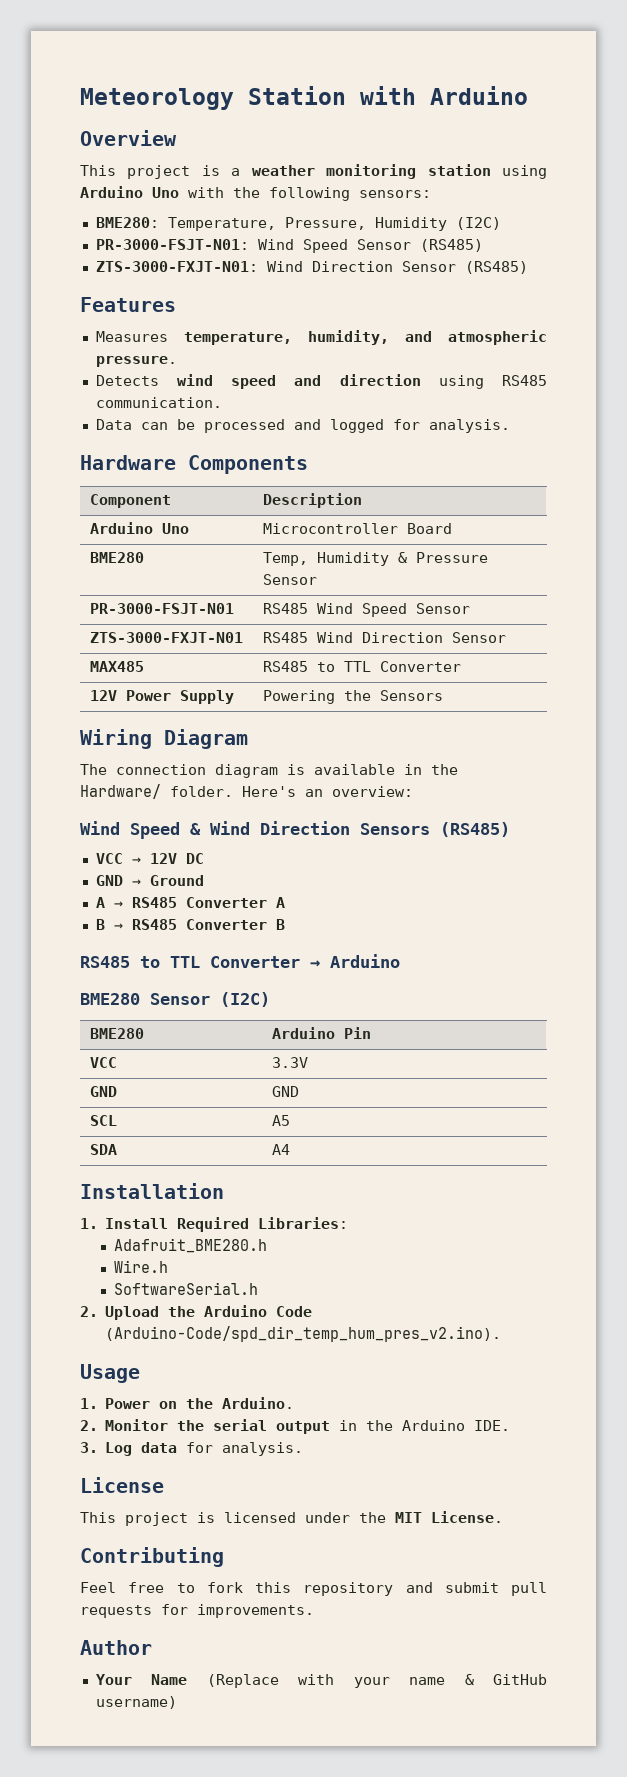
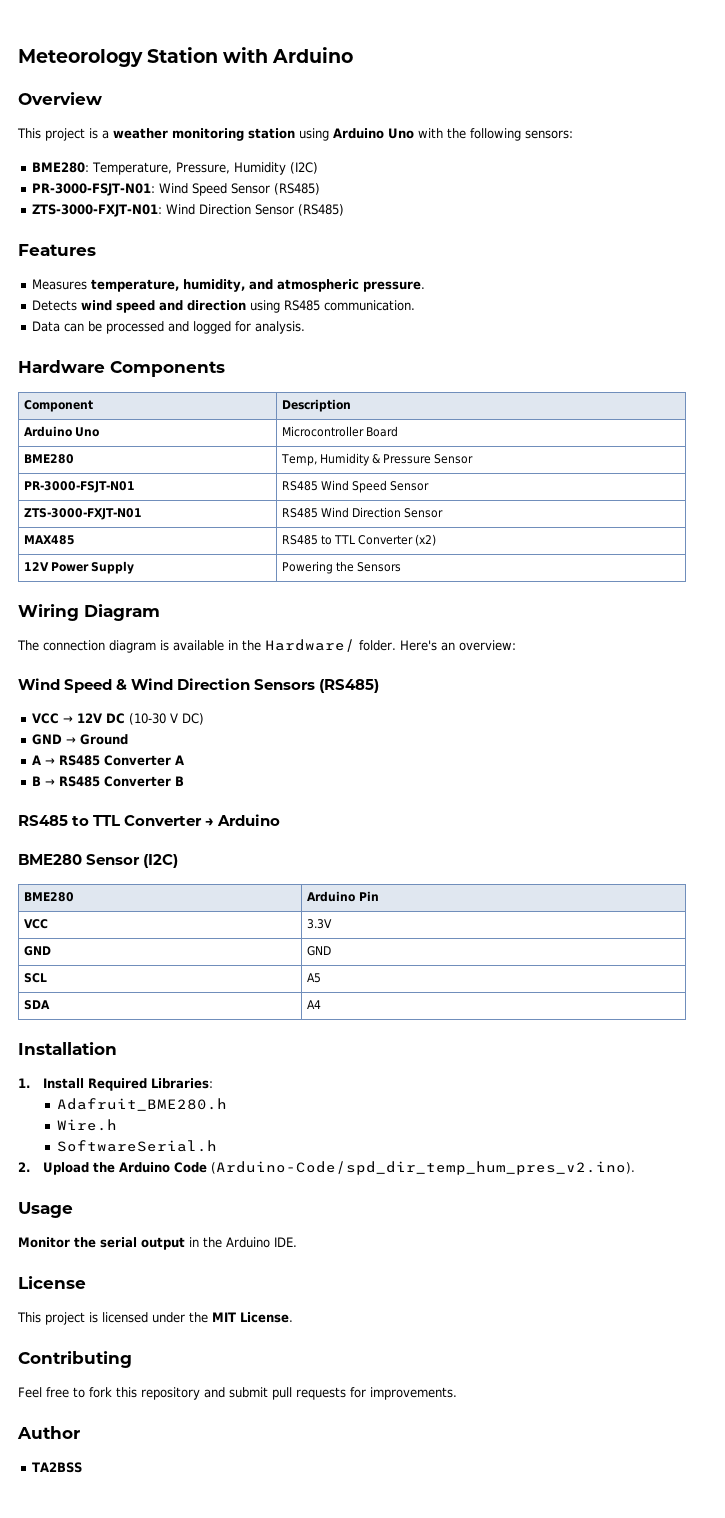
- MAX485 | RS485 to TTL Converter
+ MAX485 | RS485 to TTL Converter (x2)
- VCC → 12V DC
+ VCC → 12V DC (10-30 V DC)
- 1. Power on the Arduino.
- 2. Monitor the serial output in the Arduino IDE.
+ Monitor the serial output in the Arduino IDE.
- 3. Log data for analysis.
- Your Name (Replace with your name & GitHub username)
+ TA2BSS

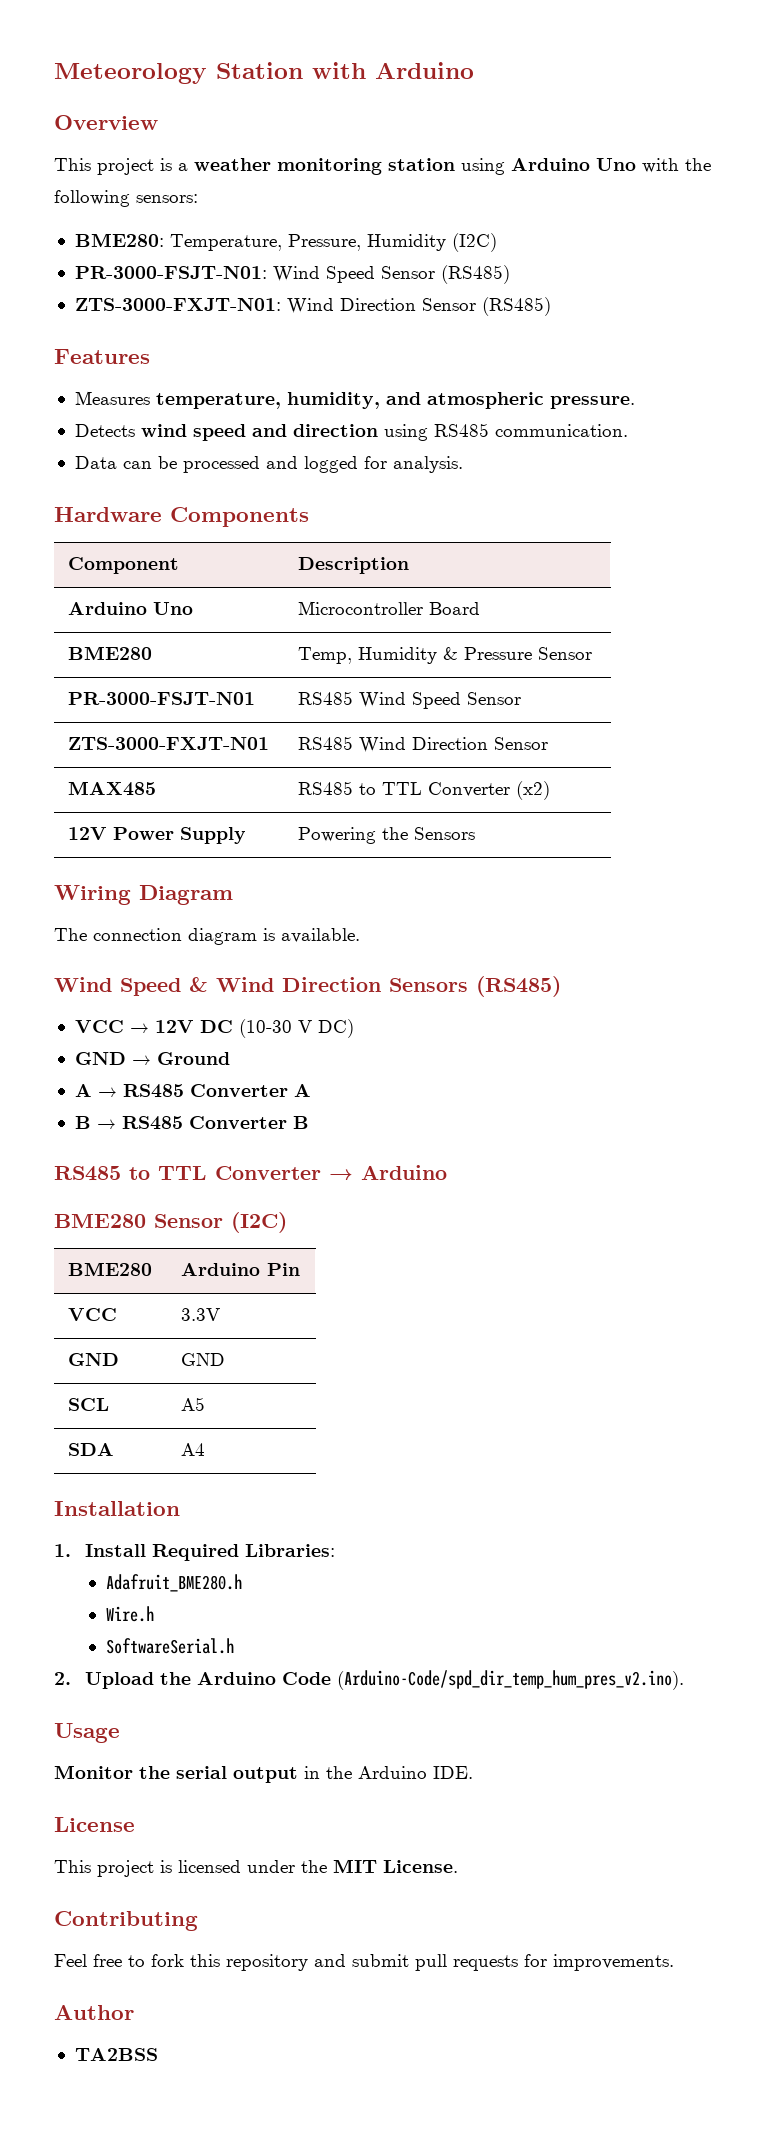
- The connection diagram is available in the Hardware/ folder. Here's an overview:
+ The connection diagram is available.

